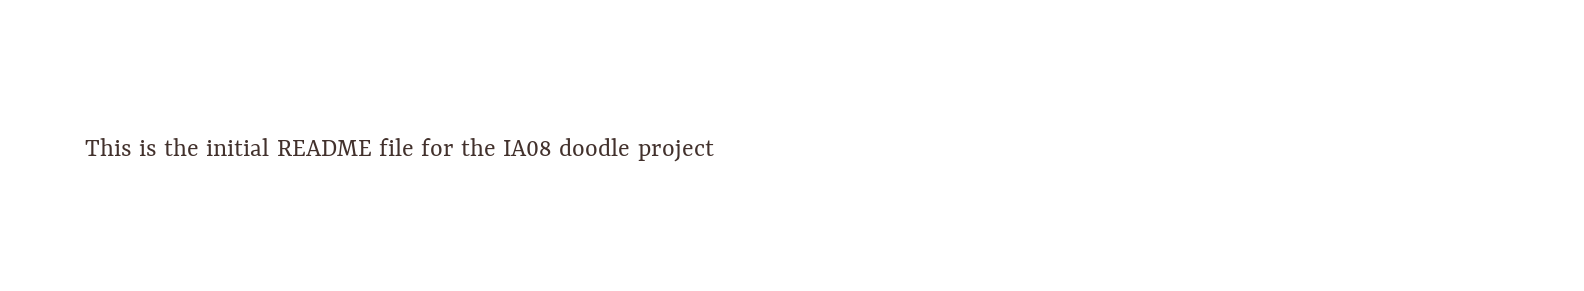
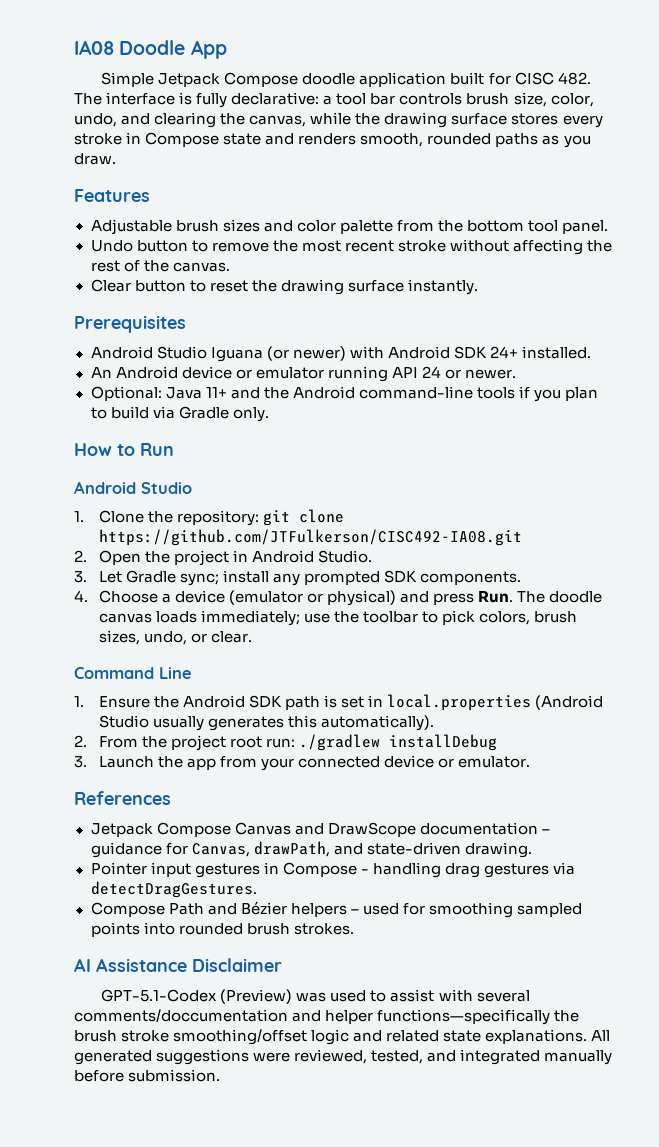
- This is the initial README file for the IA08 doodle project
+ IA08 Doodle App
+ Simple Jetpack Compose doodle application built for CISC 482. The interface is fully declarative: a tool bar controls brush size, color, undo, and clearing the canvas, while the drawing surface stores every stroke in Compose state and renders smooth, rounded paths as you draw.
+ Features
+ Adjustable brush sizes and color palette from the bottom tool panel.
+ Undo button to remove the most recent stroke without affecting the rest of the canvas.
+ Clear button to reset the drawing surface instantly.
+ Prerequisites
+ Android Studio Iguana (or newer) with Android SDK 24+ installed.
+ An Android device or emulator running API 24 or newer.
+ Optional: Java 11+ and the Android command-line tools if you plan to build via Gradle only.
+ How to Run
+ Android Studio
+ 1. Clone the repository: git clone https://github.com/JTFulkerson/CISC492-IA08.git
+ 2. Open the project in Android Studio.
+ 3. Let Gradle sync; install any prompted SDK components.
+ 4. Choose a device (emulator or physical) and press Run. The doodle canvas loads immediately; use the toolbar to pick colors, brush sizes, undo, or clear.
+ Command Line
+ 1. Ensure the Android SDK path is set in local.properties (Android Studio usually generates this automatically).
+ 2. From the project root run: ./gradlew installDebug
+ 3. Launch the app from your connected device or emulator.
+ References
+ Jetpack Compose Canvas and DrawScope documentation – guidance for Canvas, drawPath, and state-driven drawing.
+ Pointer input gestures in Compose - handling drag gestures via detectDragGestures.
+ Compose Path and Bézier helpers – used for smoothing sampled points into rounded brush strokes.
+ AI Assistance Disclaimer
+ GPT-5.1-Codex (Preview) was used to assist with several comments/doccumentation and helper functions—specifically the brush stroke smoothing/offset logic and related state explanations. All generated suggestions were reviewed, tested, and integrated manually before submission.

